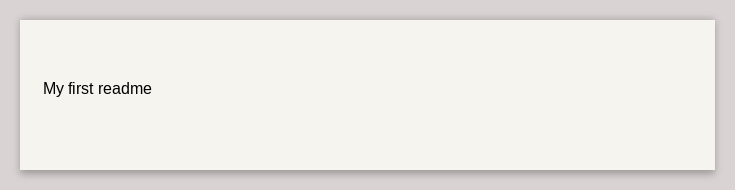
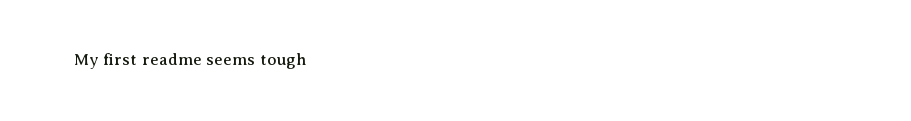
- My first readme
+ My first readme seems tough

